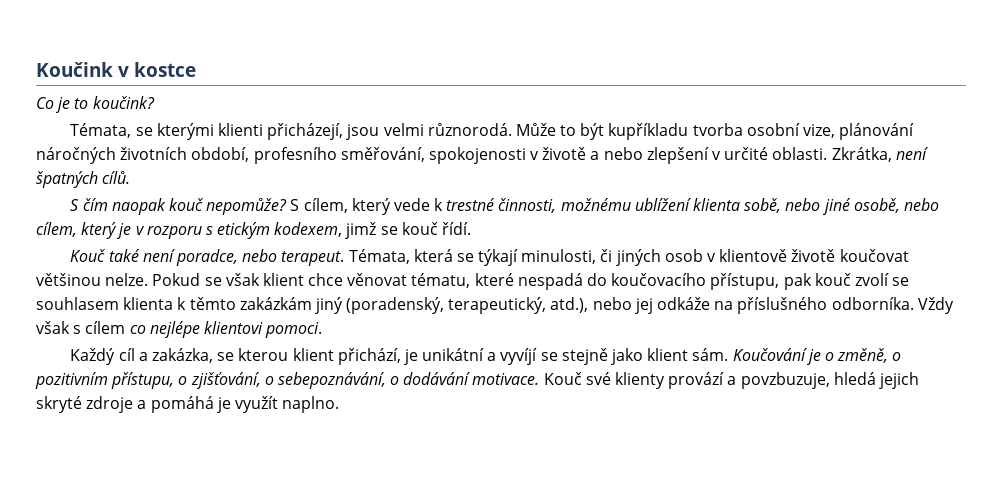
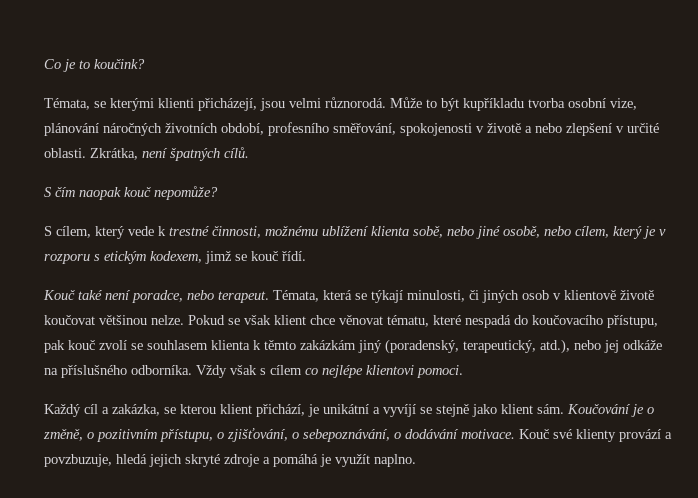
- Koučink v kostce
- S čím naopak kouč nepomůže? S cílem, který vede k trestné činnosti, možnému ublížení klienta sobě, nebo jiné osobě, nebo cílem, který je v rozporu s etickým kodexem, jimž se kouč řídí.
+ S čím naopak kouč nepomůže?
+ S cílem, který vede k trestné činnosti, možnému ublížení klienta sobě, nebo jiné osobě, nebo cílem, který je v rozporu s etickým kodexem, jimž se kouč řídí.

